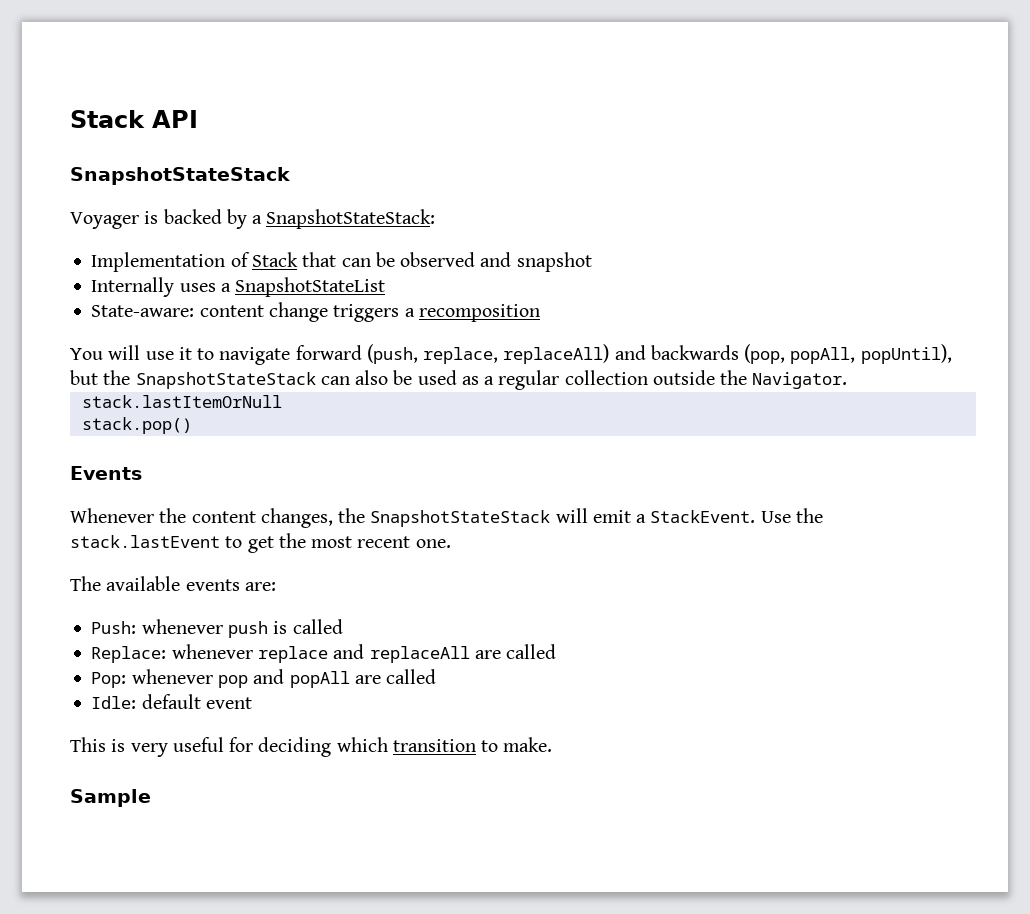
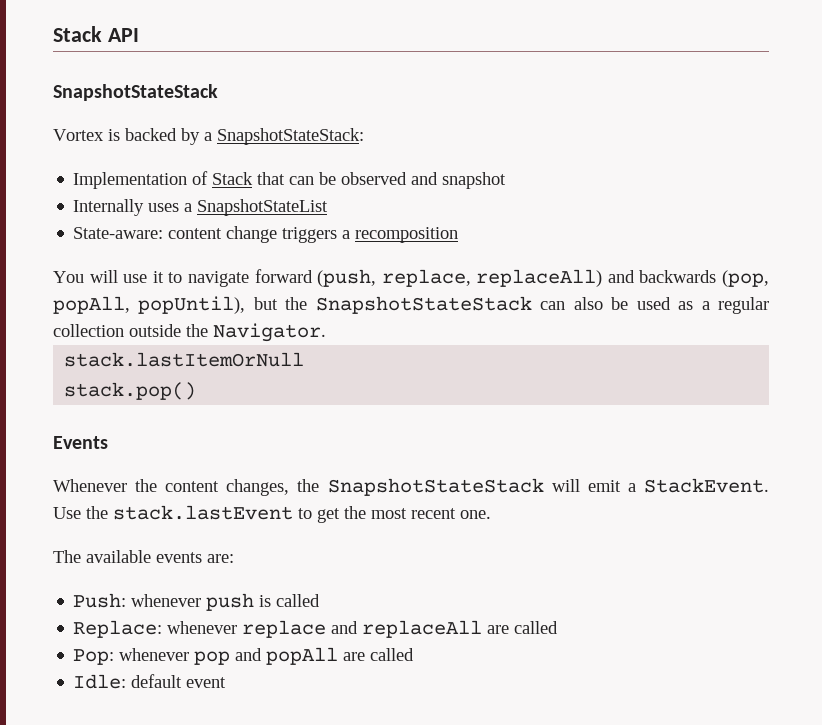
- Voyager is backed by a SnapshotStateStack:
+ Vortex is backed by a SnapshotStateStack:
- This is very useful for deciding which transition to make.
- Sample

